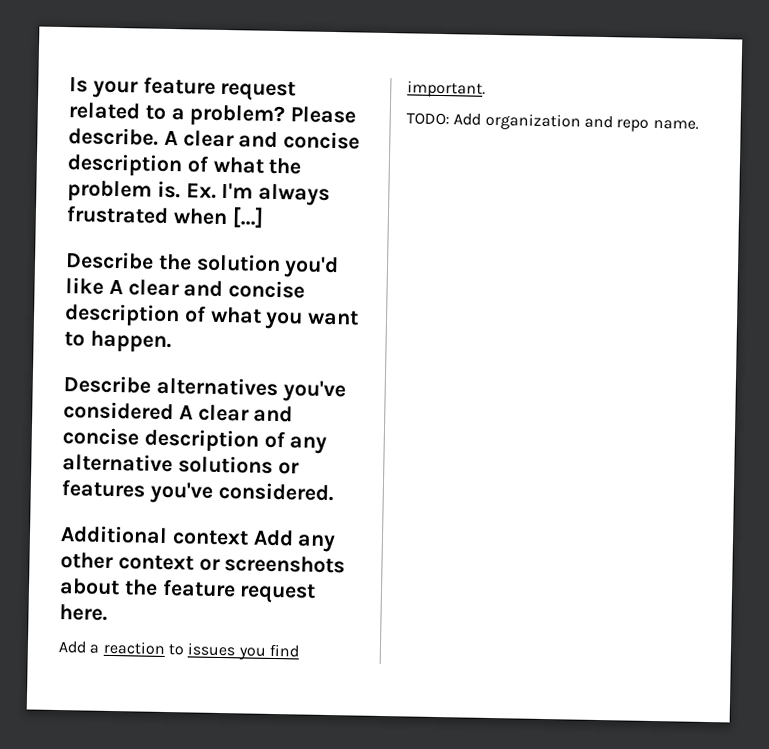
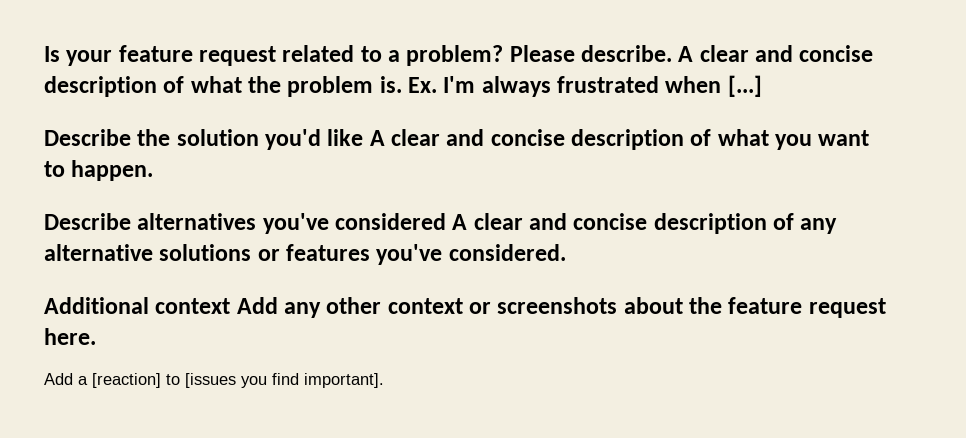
- Add a reaction to issues you find important.
- TODO: Add organization and repo name.
+ Add a [reaction] to [issues you find important].

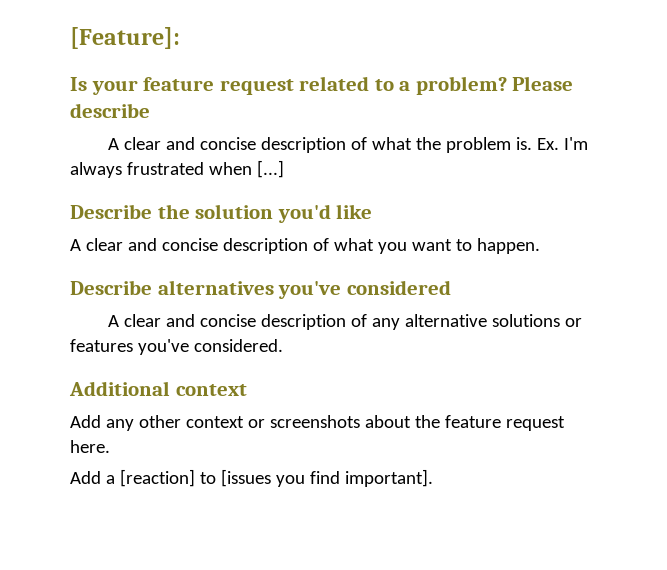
+ [Feature]:
- Please describe. A clear and concise description of what the problem is.
+ Please describe
+ A clear and concise description of what the problem is.
- Describe the solution you'd like A clear and concise description of what you want to happen.
+ Describe the solution you'd like
+ A clear and concise description of what you want to happen.
- Describe alternatives you've considered A clear and concise description of any alternative solutions or features you've considered.
+ Describe alternatives you've considered
+ A clear and concise description of any alternative solutions or features you've considered.
- Additional context Add any other context or screenshots about the feature request here.
+ Additional context
+ Add any other context or screenshots about the feature request here.

